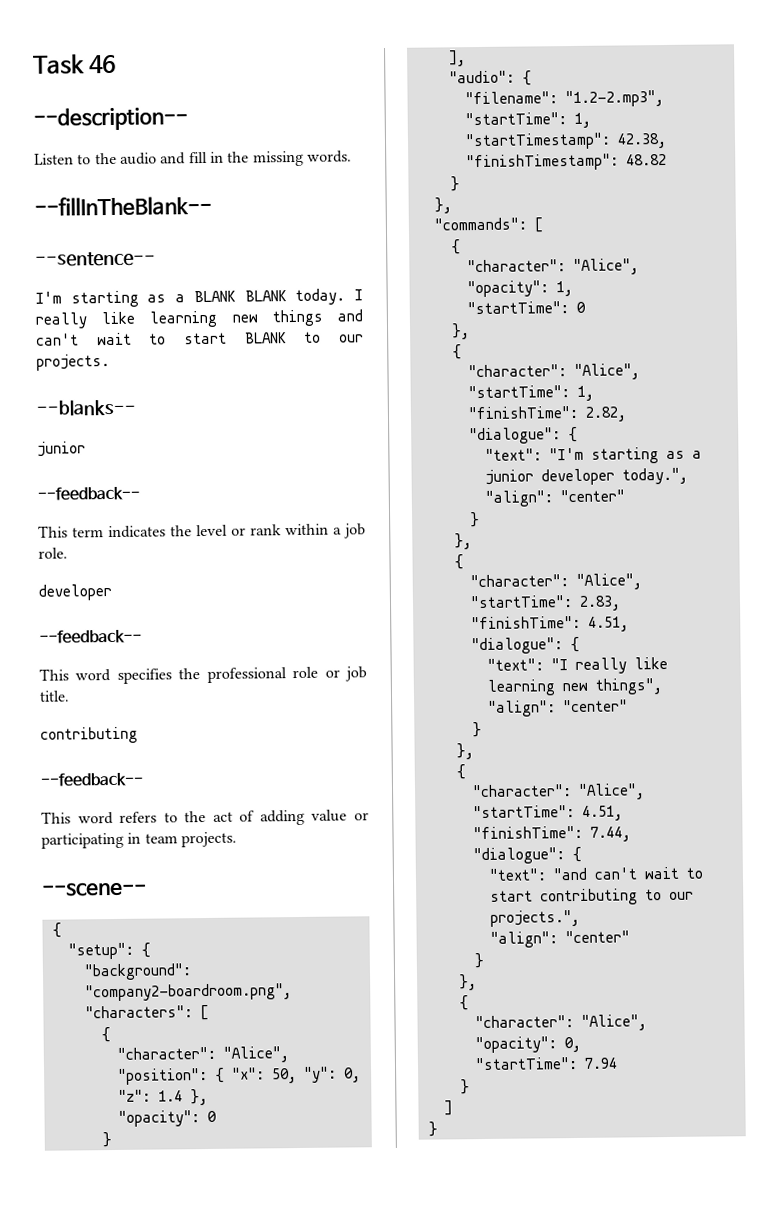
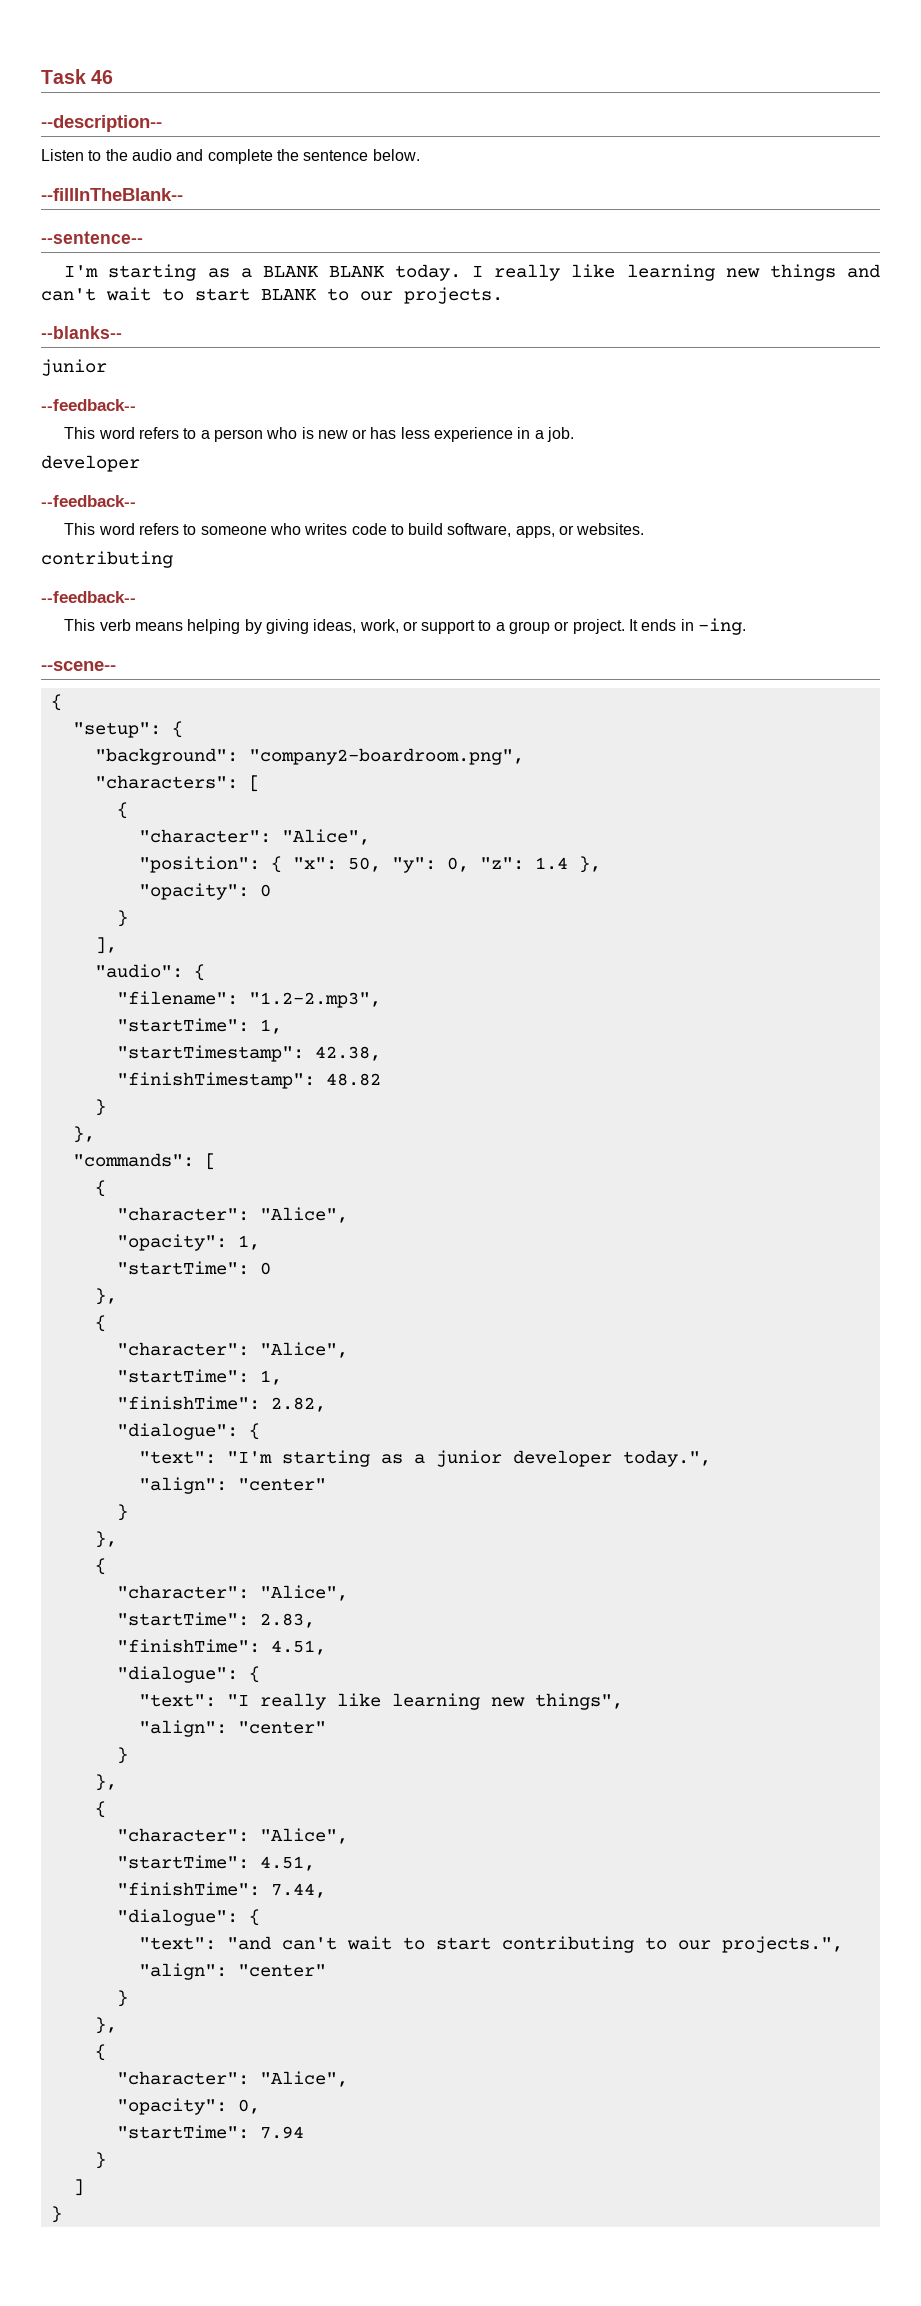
- Listen to the audio and fill in the missing words.
+ Listen to the audio and complete the sentence below.
- This term indicates the level or rank within a job role.
+ This word refers to a person who is new or has less experience in a job.
  developer
  --feedback--
- This word specifies the professional role or job title.
+ This word refers to someone who writes code to build software, apps, or websites.
  contributing
  --feedback--
- This word refers to the act of adding value or participating in team projects.
+ This verb means helping by giving ideas, work, or support to a group or project. It ends in -ing.

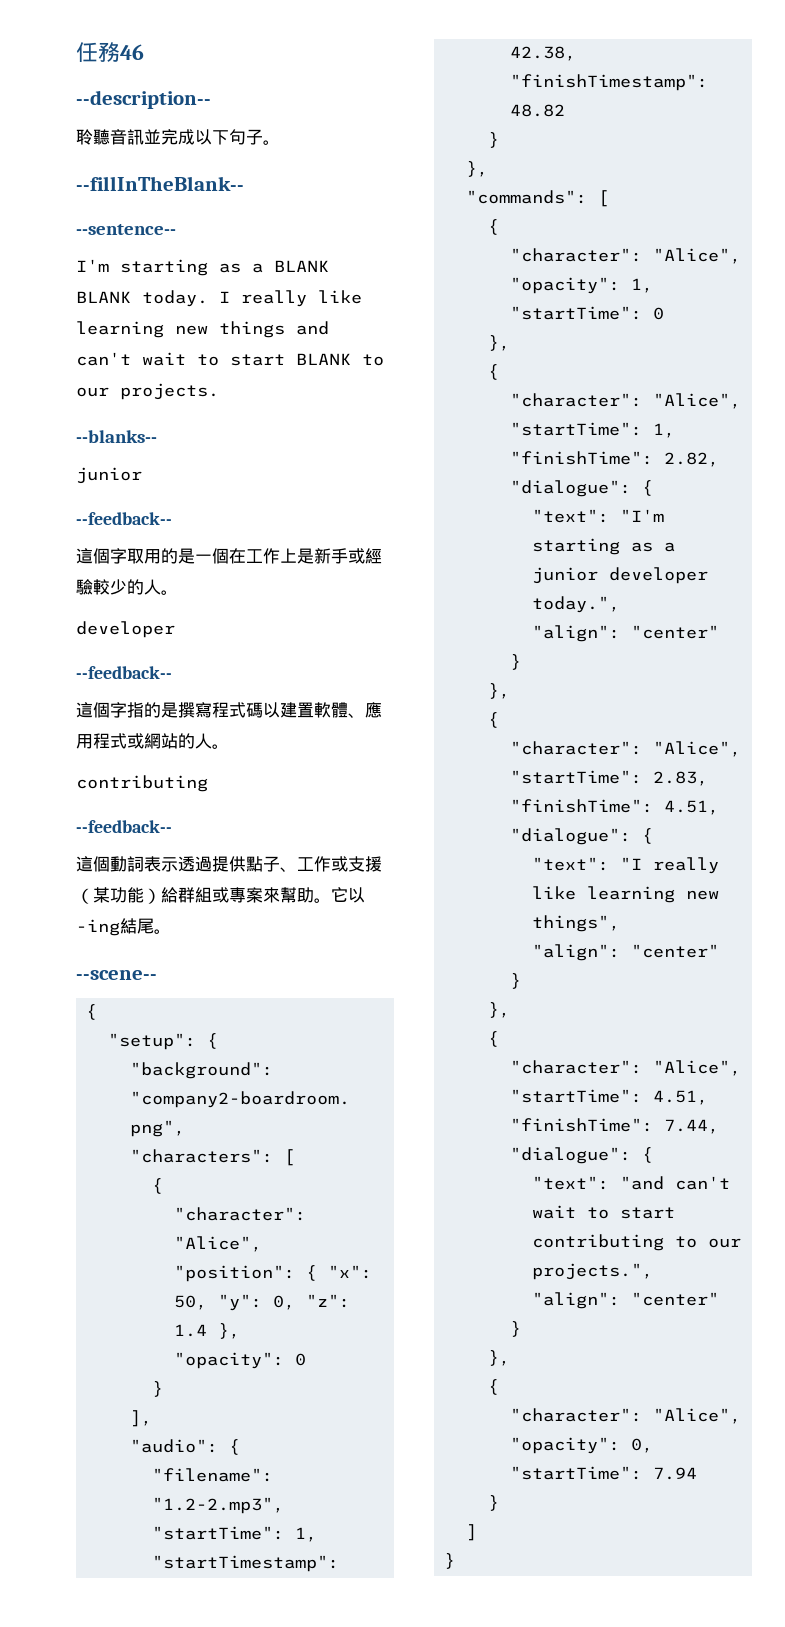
- Task 46
+ 任務46
- Listen to the audio and complete the sentence below.
+ 聆聽音訊並完成以下句子。
- This word refers to a person who is new or has less experience in a job.
+ 這個字取用的是一個在工作上是新手或經驗較少的人。
  developer
  --feedback--
- This word refers to someone who writes code to build software, apps, or websites.
+ 這個字指的是撰寫程式碼以建置軟體、應用程式或網站的人。
  contributing
  --feedback--
- This verb means helping by giving ideas, work, or support to a group or project. It ends in -ing.
+ 這個動詞表示透過提供點子、工作或支援（某功能）給群組或專案來幫助。它以-ing結尾。

